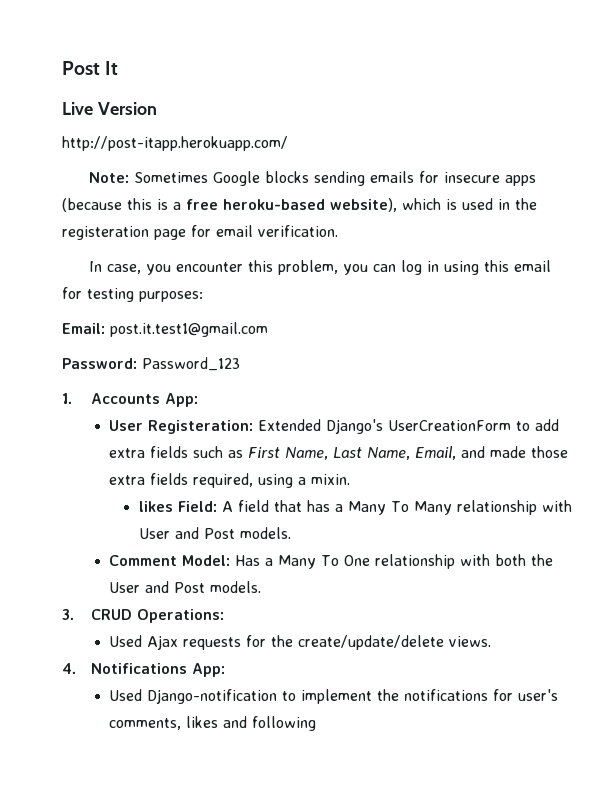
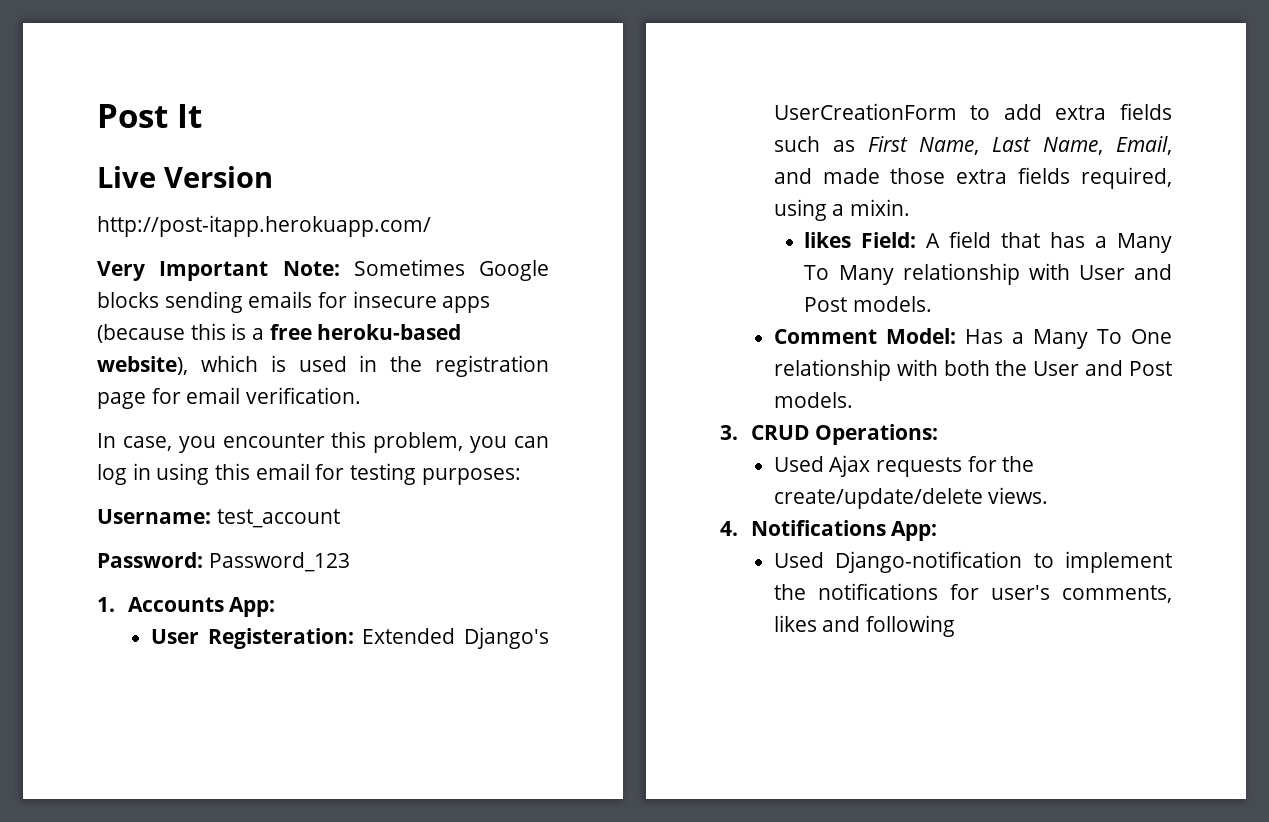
- Note: Sometimes Google blocks sending emails for insecure apps (because this is a free heroku-based website), which is used in the registeration page for email verification.
+ Very Important Note: Sometimes Google blocks sending emails for insecure apps (because this is a free heroku-based website), which is used in the registration page for email verification.
- Email: post.it.test1@gmail.com
+ Username: test_account

